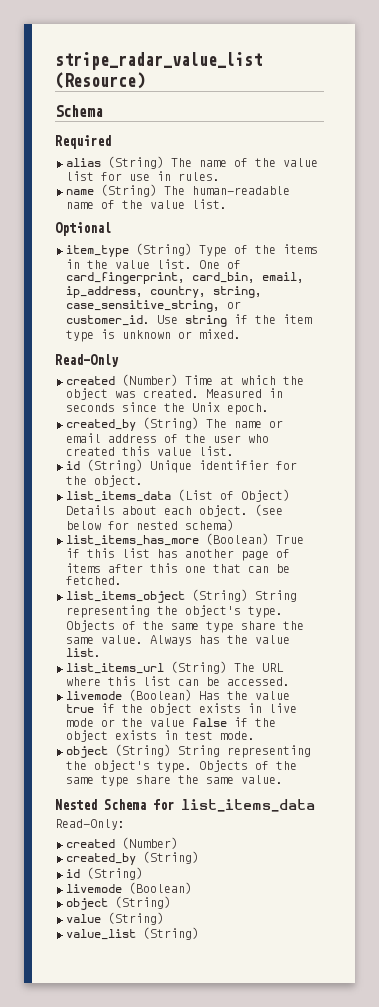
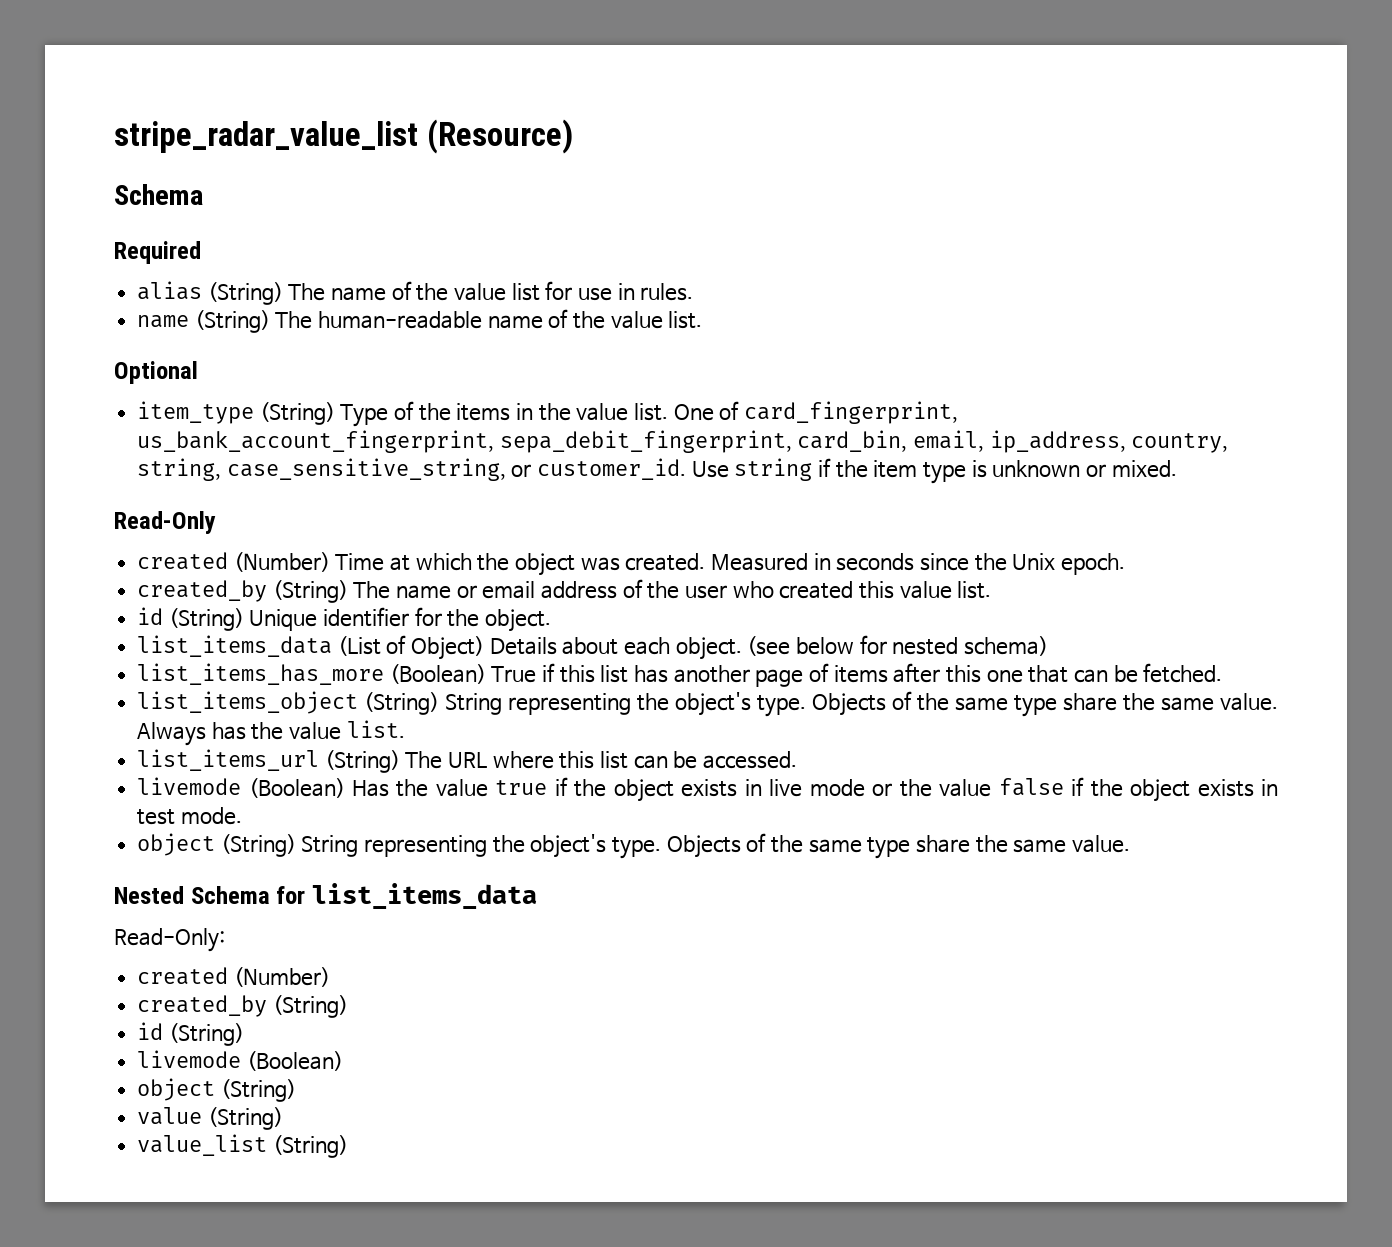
- One of card_fingerprint, card_bin, email, ip_address, country, string, case_sensitive_string, or customer_id.
+ One of card_fingerprint, us_bank_account_fingerprint, sepa_debit_fingerprint, card_bin, email, ip_address, country, string, case_sensitive_string, or customer_id.

